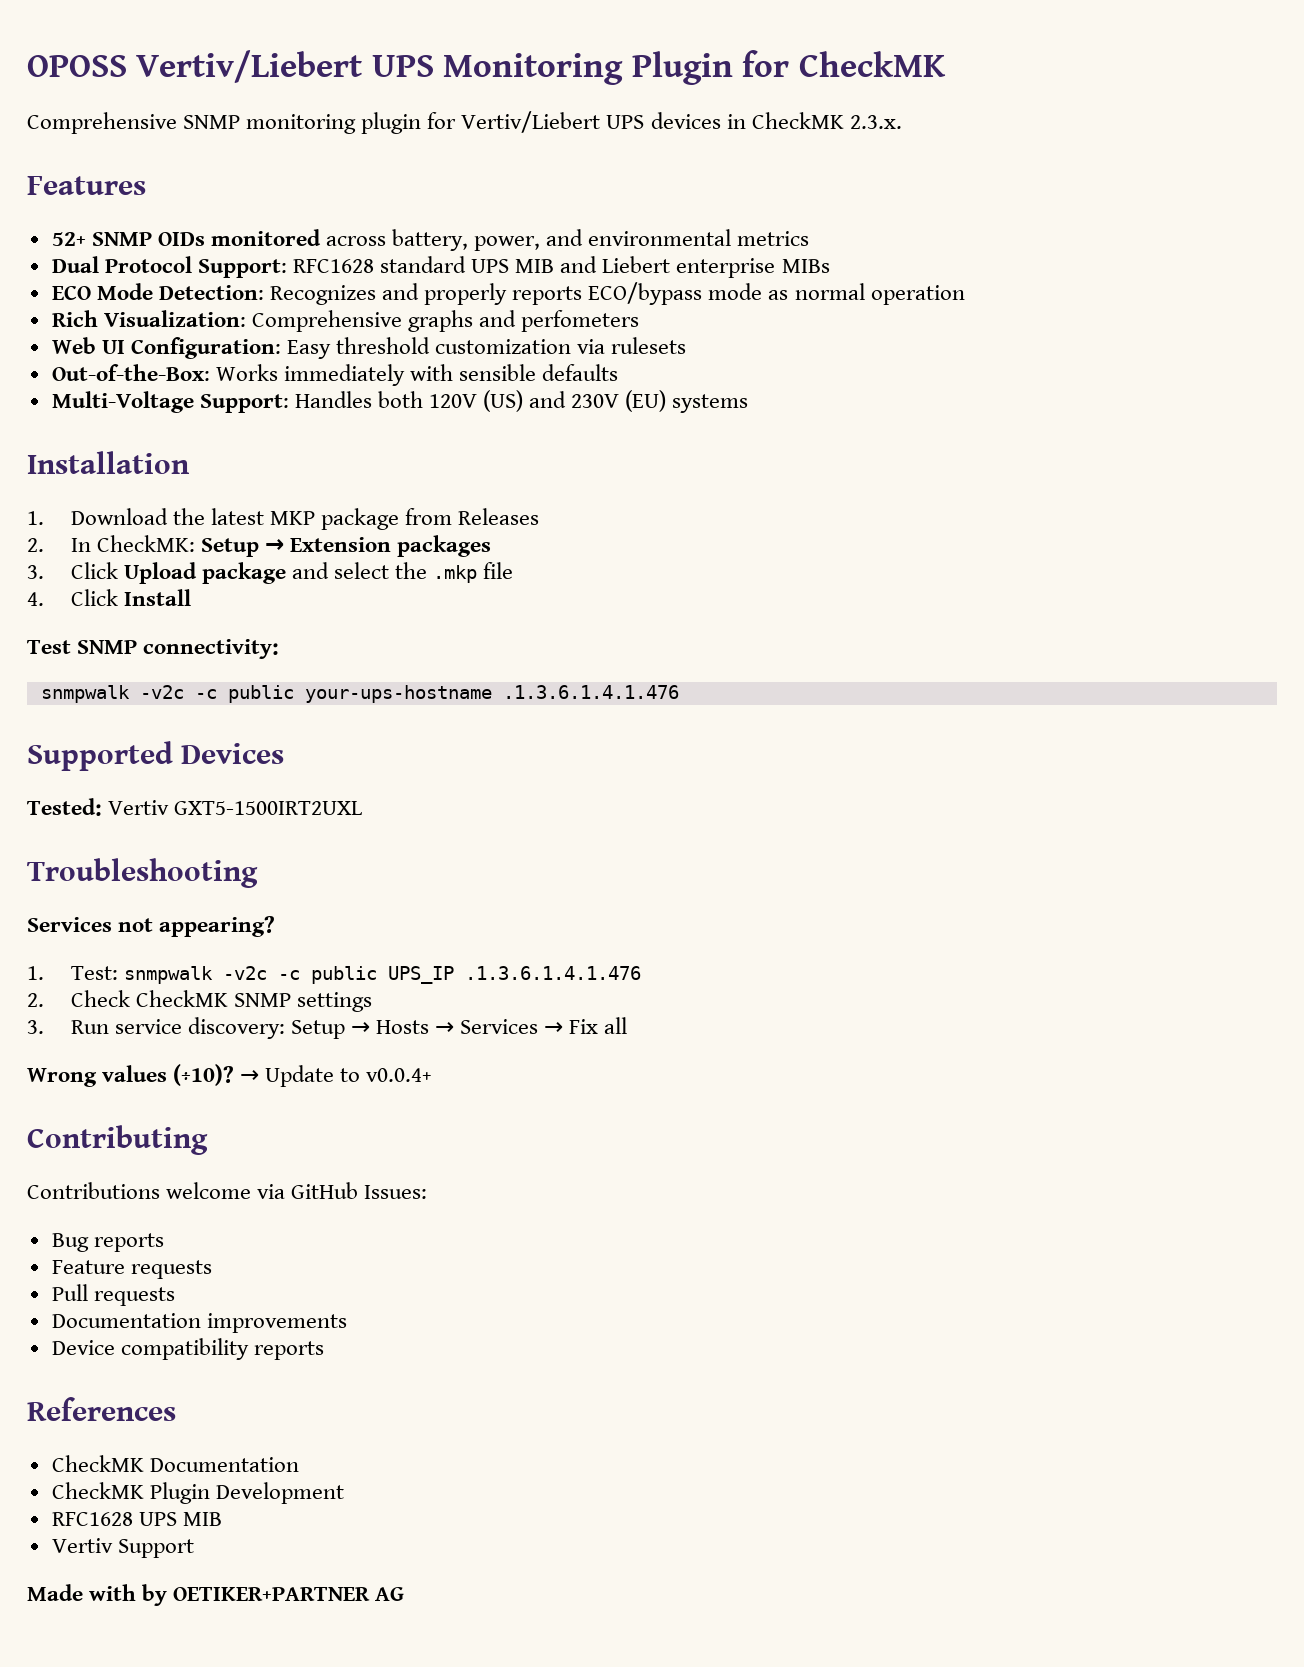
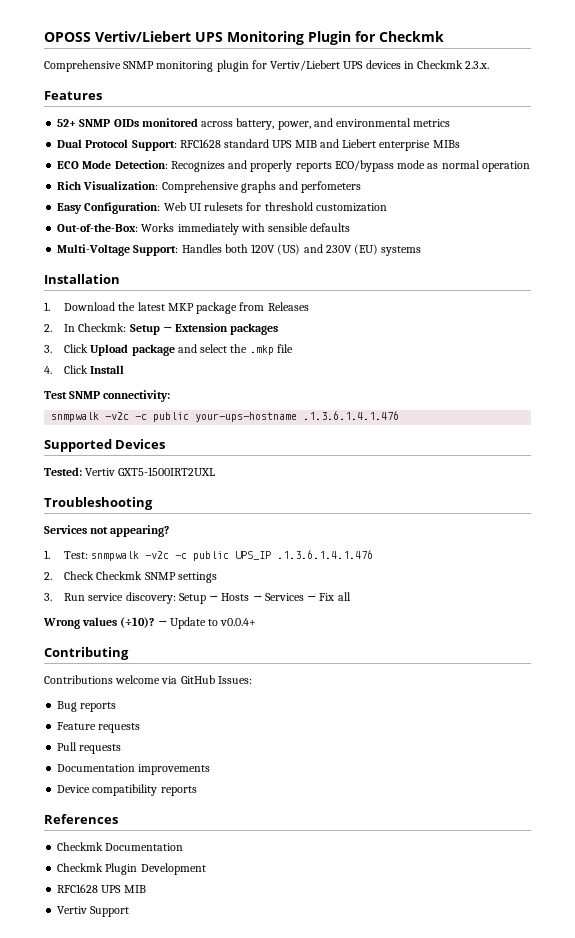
- OPOSS Vertiv/Liebert UPS Monitoring Plugin for CheckMK
+ OPOSS Vertiv/Liebert UPS Monitoring Plugin for Checkmk
- Comprehensive SNMP monitoring plugin for Vertiv/Liebert UPS devices in CheckMK 2.3.x.
+ Comprehensive SNMP monitoring plugin for Vertiv/Liebert UPS devices in Checkmk 2.3.x.
- Web UI Configuration: Easy threshold customization via rulesets
+ Easy Configuration: Web UI rulesets for threshold customization
- 2. In CheckMK: Setup → Extension packages
+ 2. In Checkmk: Setup → Extension packages
- 2. Check CheckMK SNMP settings
+ 2. Check Checkmk SNMP settings
- CheckMK Documentation
+ Checkmk Documentation
- CheckMK Plugin Development
+ Checkmk Plugin Development
- Made with by OETIKER+PARTNER AG

